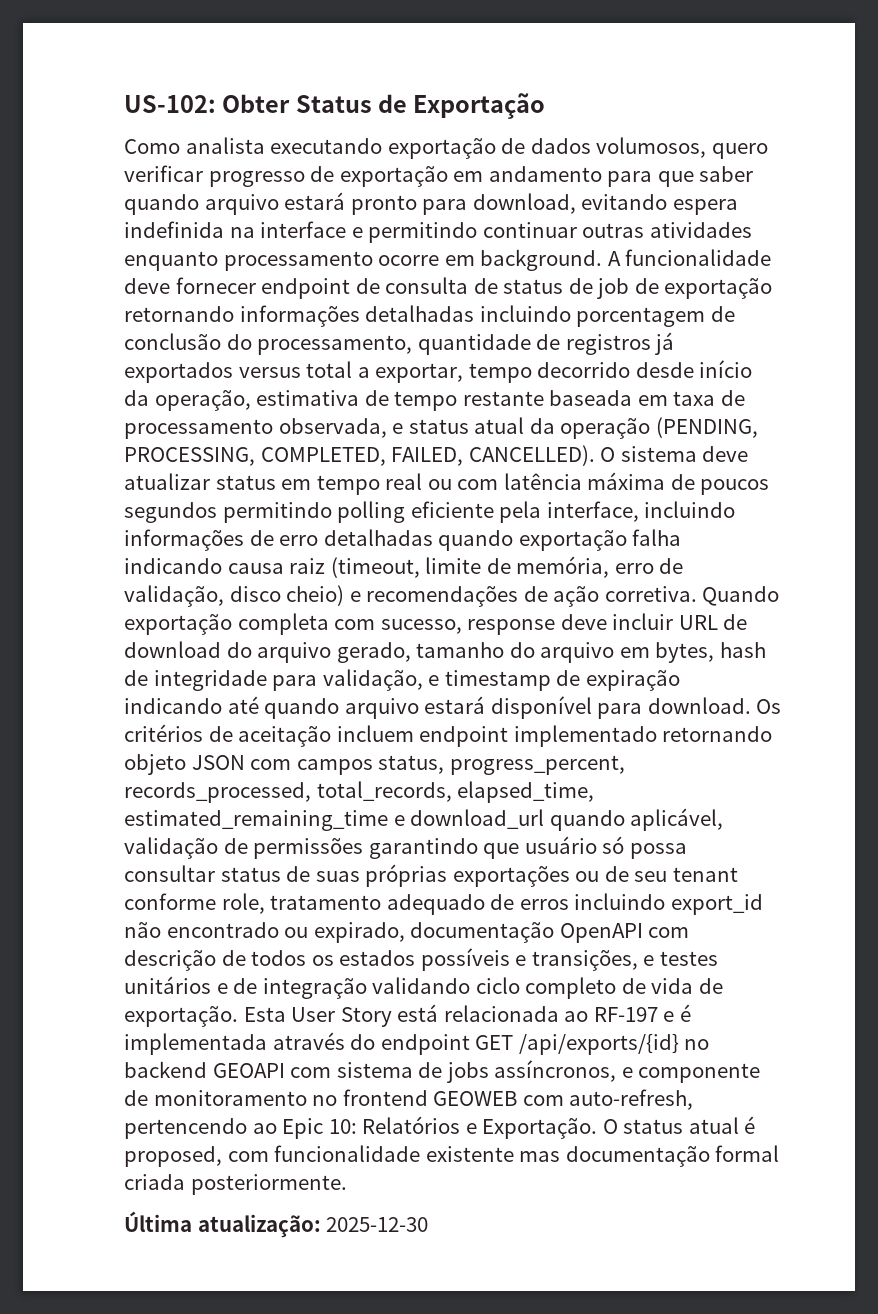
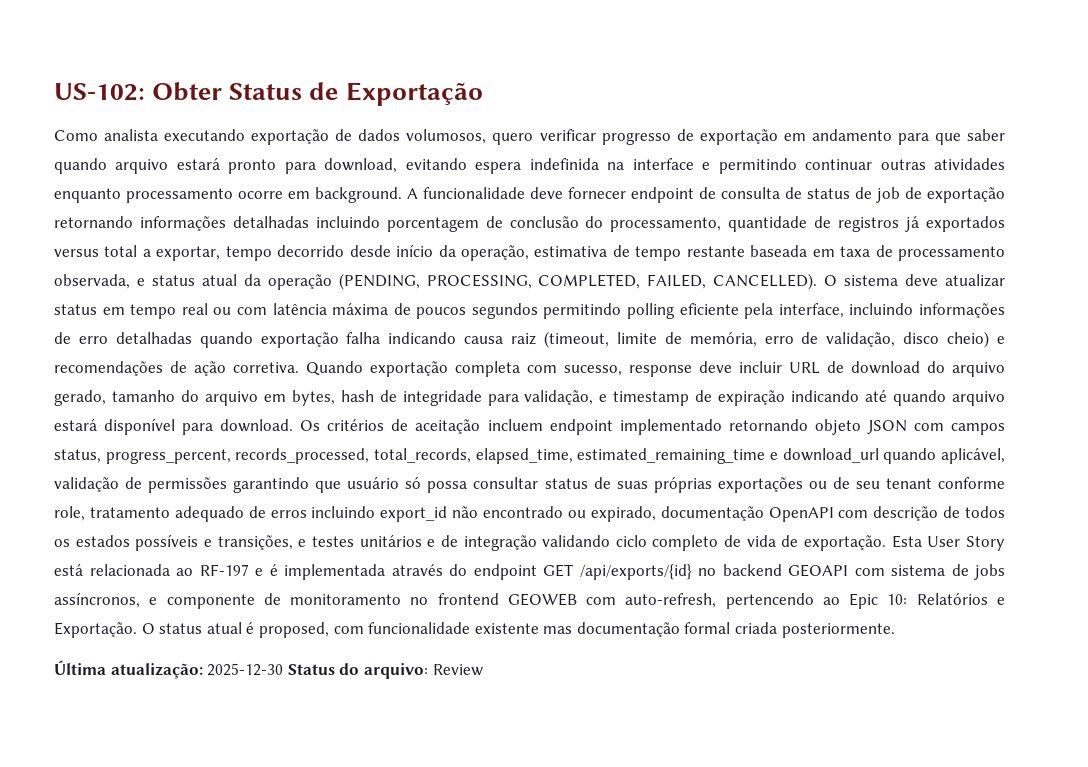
- Última atualização: 2025-12-30
+ Última atualização: 2025-12-30 Status do arquivo: Review

